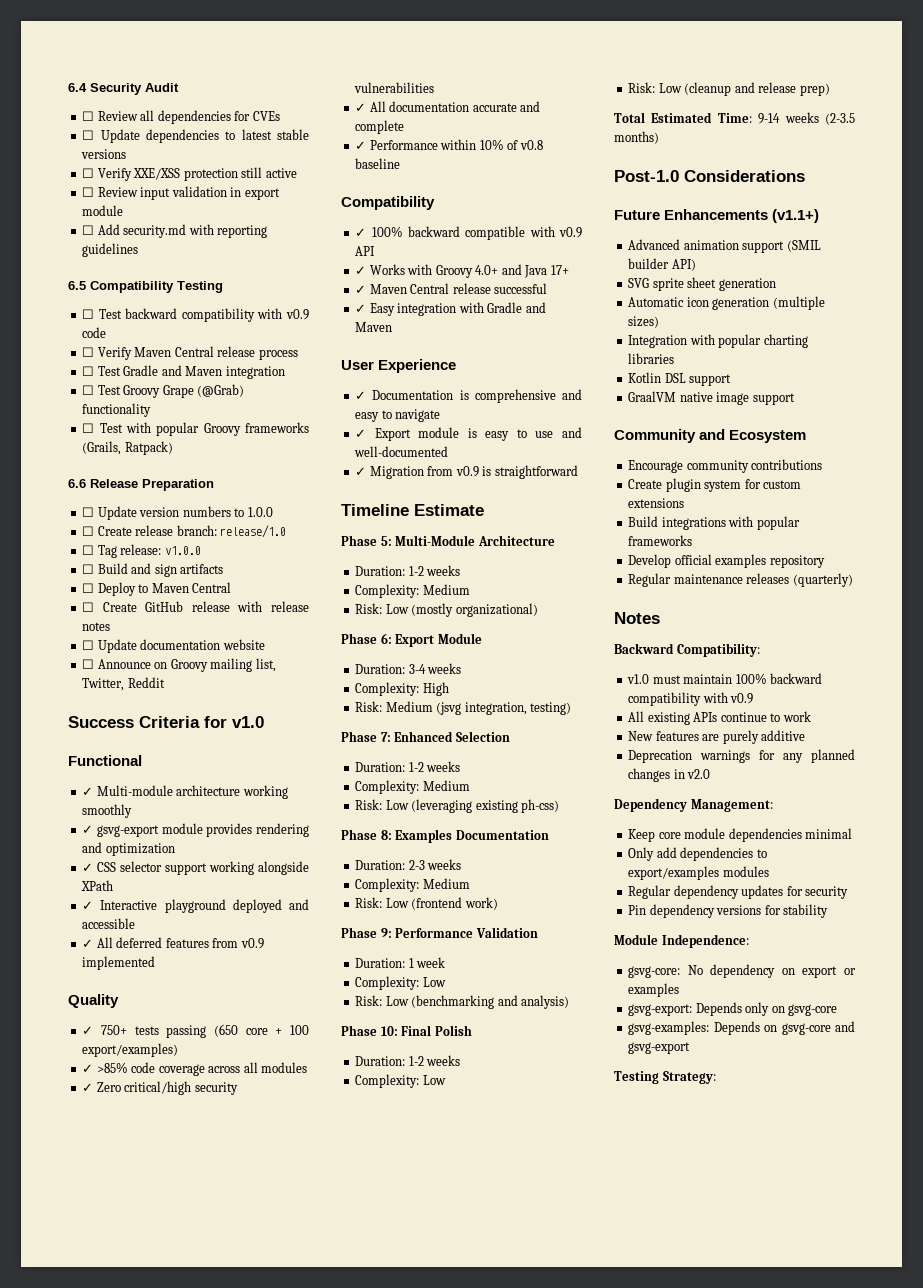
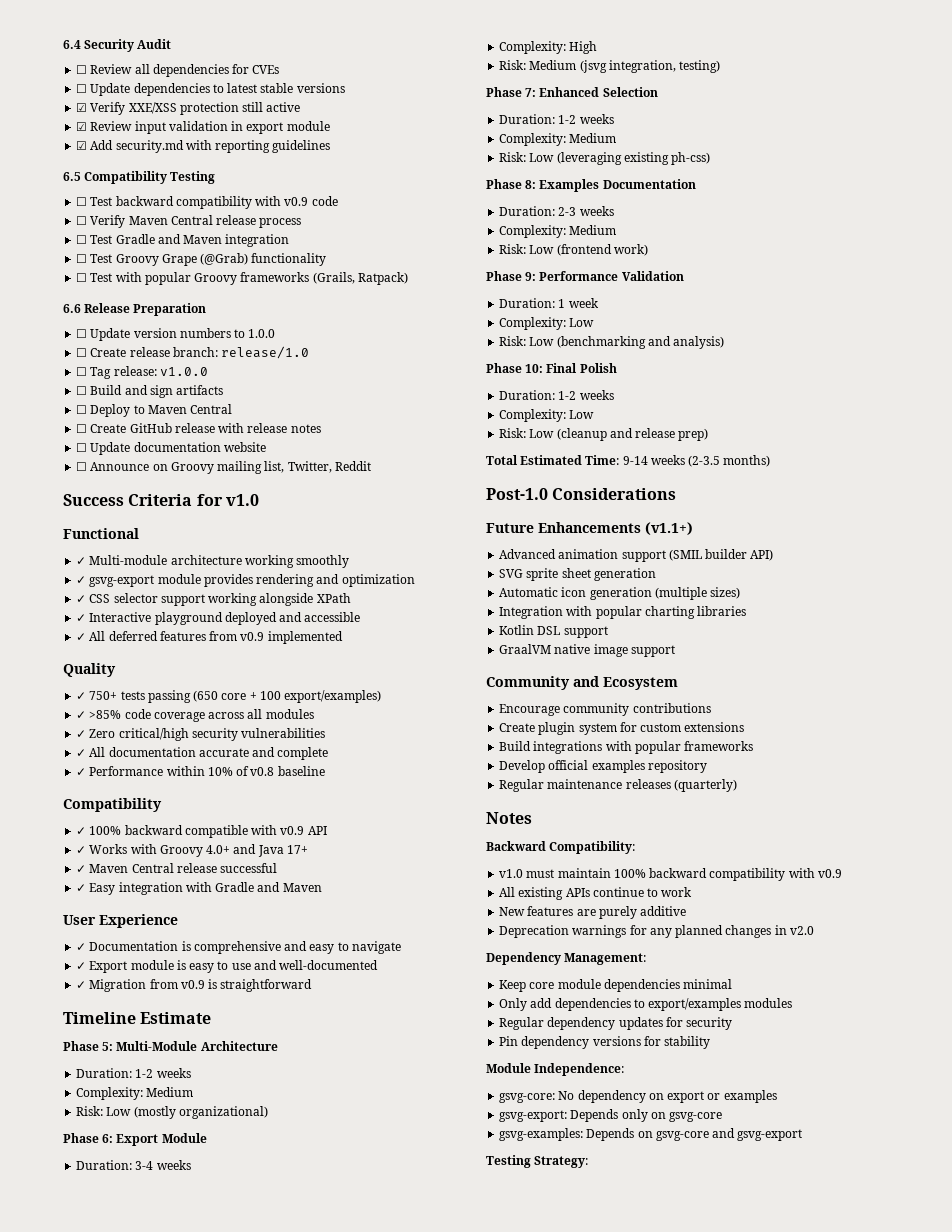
- ☐ Verify XXE/XSS protection still active
+ ☑ Verify XXE/XSS protection still active
- ☐ Review input validation in export module
+ ☑ Review input validation in export module
- ☐ Add security.md with reporting guidelines
+ ☑ Add security.md with reporting guidelines

